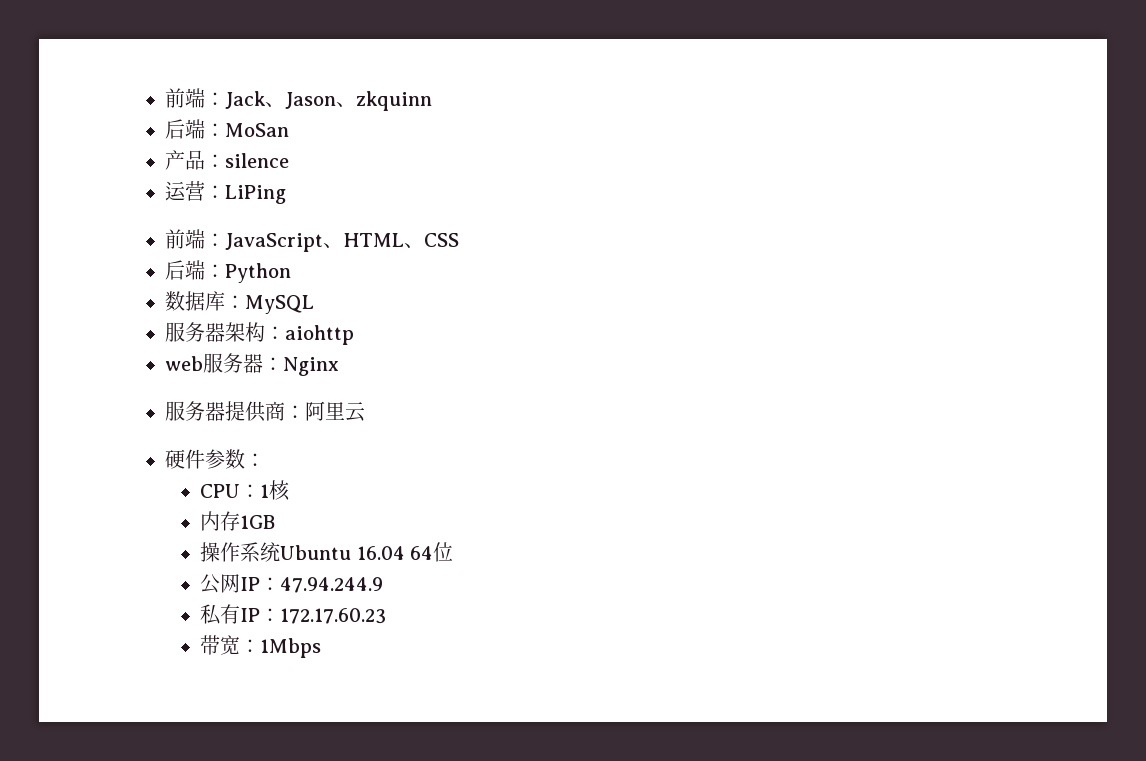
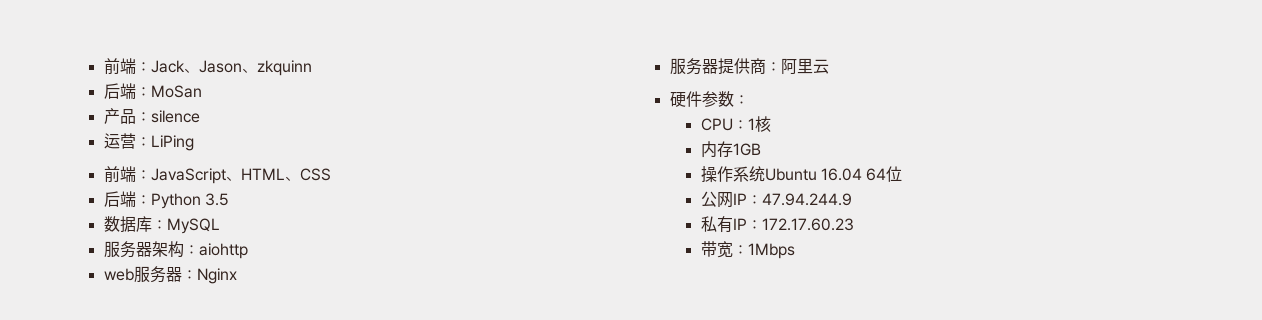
- 后端：Python
+ 后端：Python 3.5

